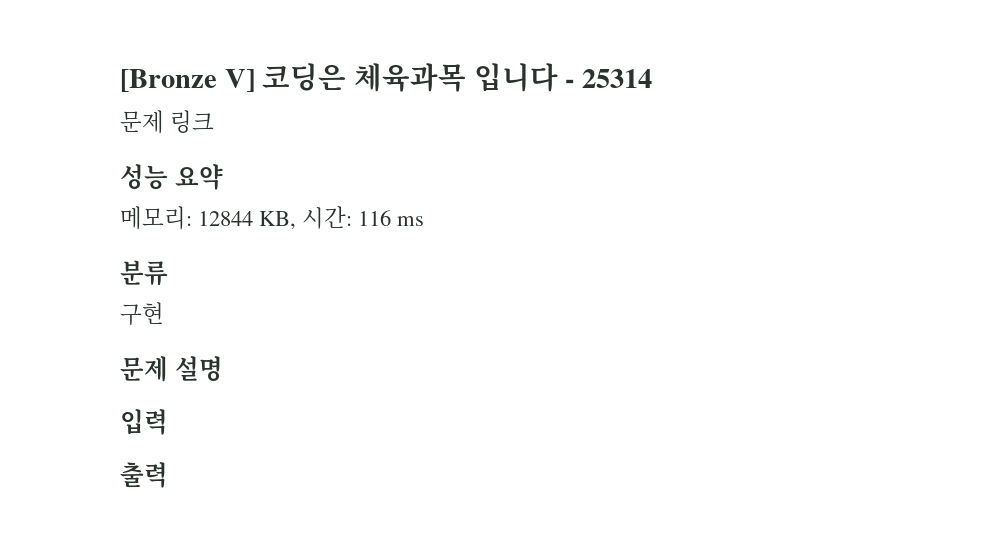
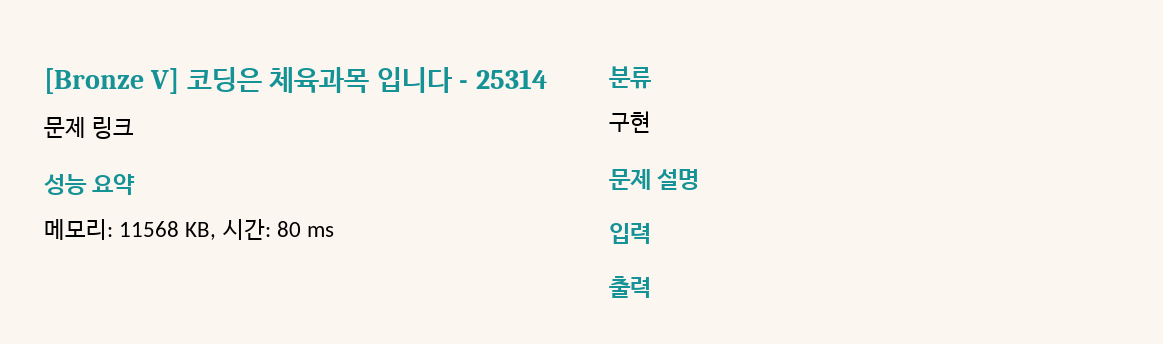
- 메모리: 12844 KB, 시간: 116 ms
+ 메모리: 11568 KB, 시간: 80 ms

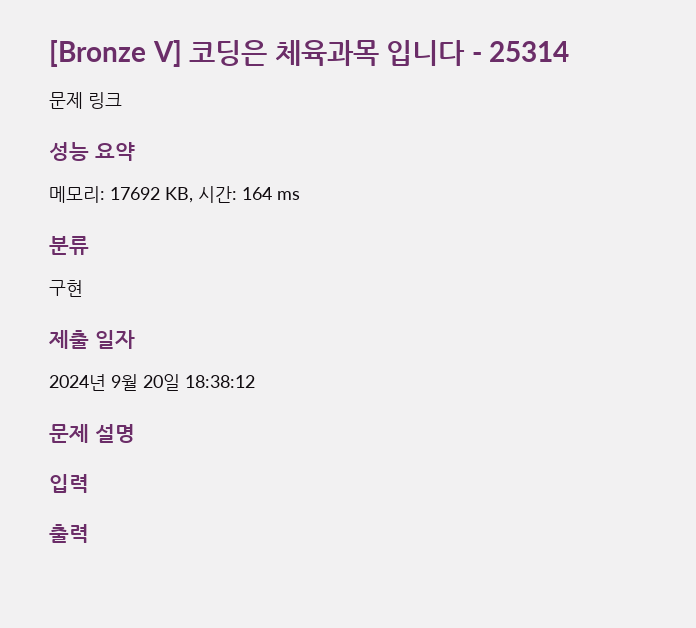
- 메모리: 11568 KB, 시간: 80 ms
+ 메모리: 17692 KB, 시간: 164 ms
+ 제출 일자
+ 2024년 9월 20일 18:38:12

